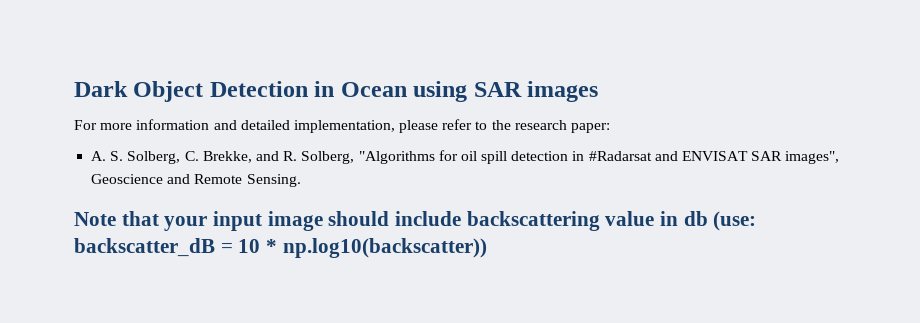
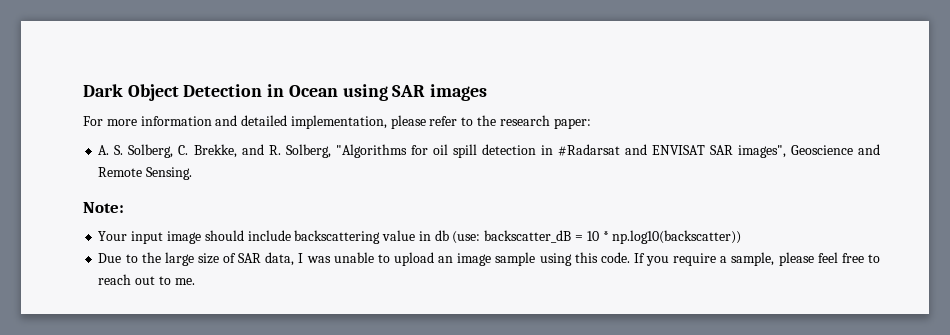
- Note that your input image should include backscattering value in db (use: backscatter_dB = 10 * np.log10(backscatter))
+ Note:
+ Your input image should include backscattering value in db (use: backscatter_dB = 10 * np.log10(backscatter))
+ Due to the large size of SAR data, I was unable to upload an image sample using this code. If you require a sample, please feel free to reach out to me.

